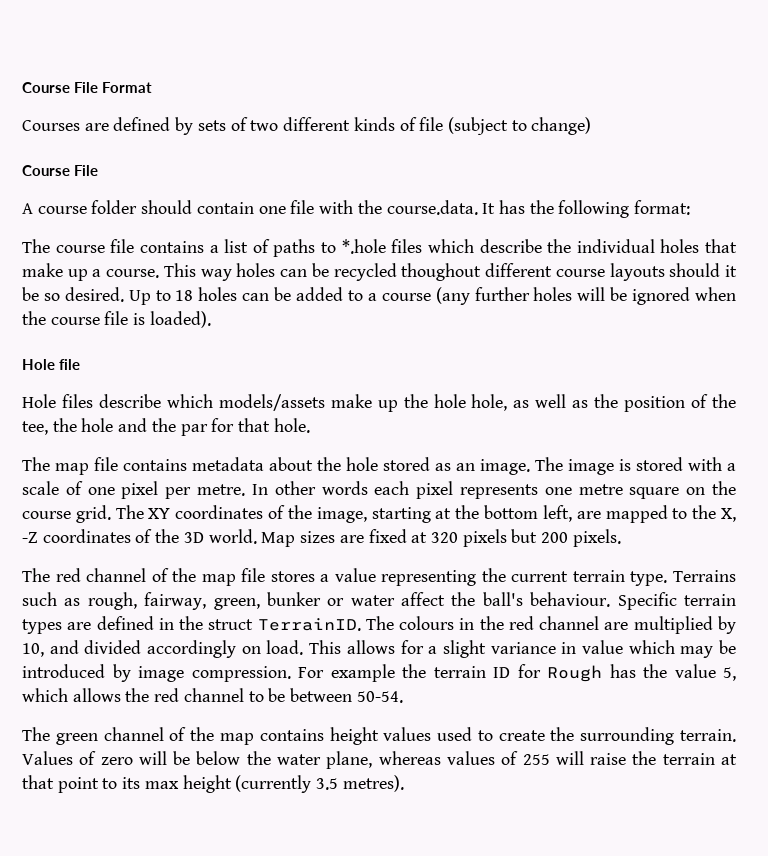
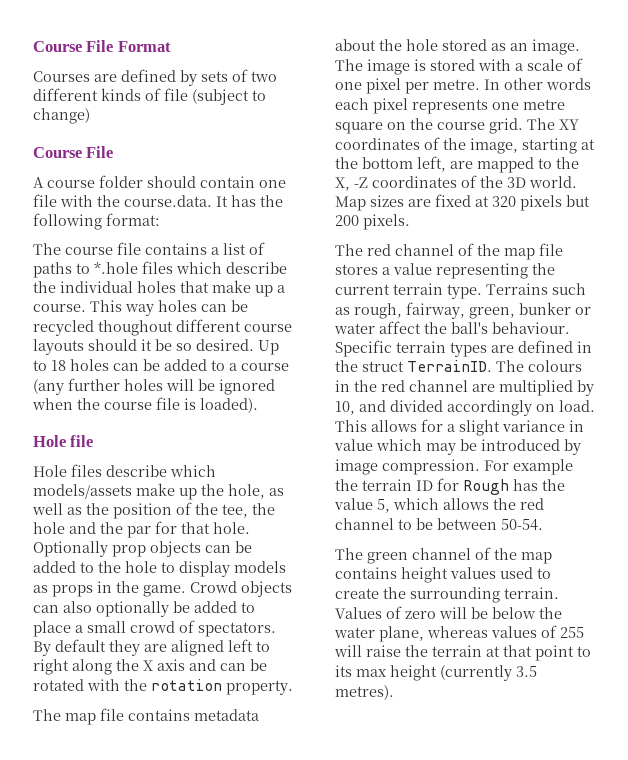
- Hole files describe which models/assets make up the hole hole, as well as the position of the tee, the hole and the par for that hole.
+ Hole files describe which models/assets make up the hole, as well as the position of the tee, the hole and the par for that hole. Optionally prop objects can be added to the hole to display models as props in the game. Crowd objects can also optionally be added to place a small crowd of spectators. By default they are aligned left to right along the X axis and can be rotated with the rotation property.

